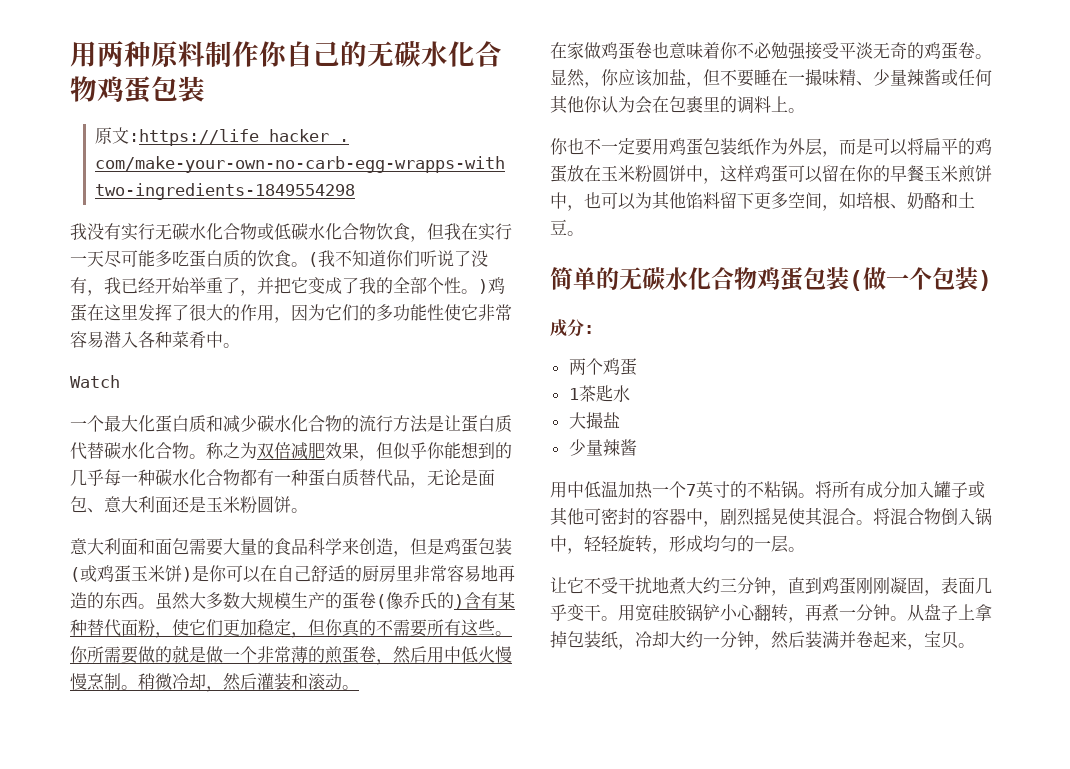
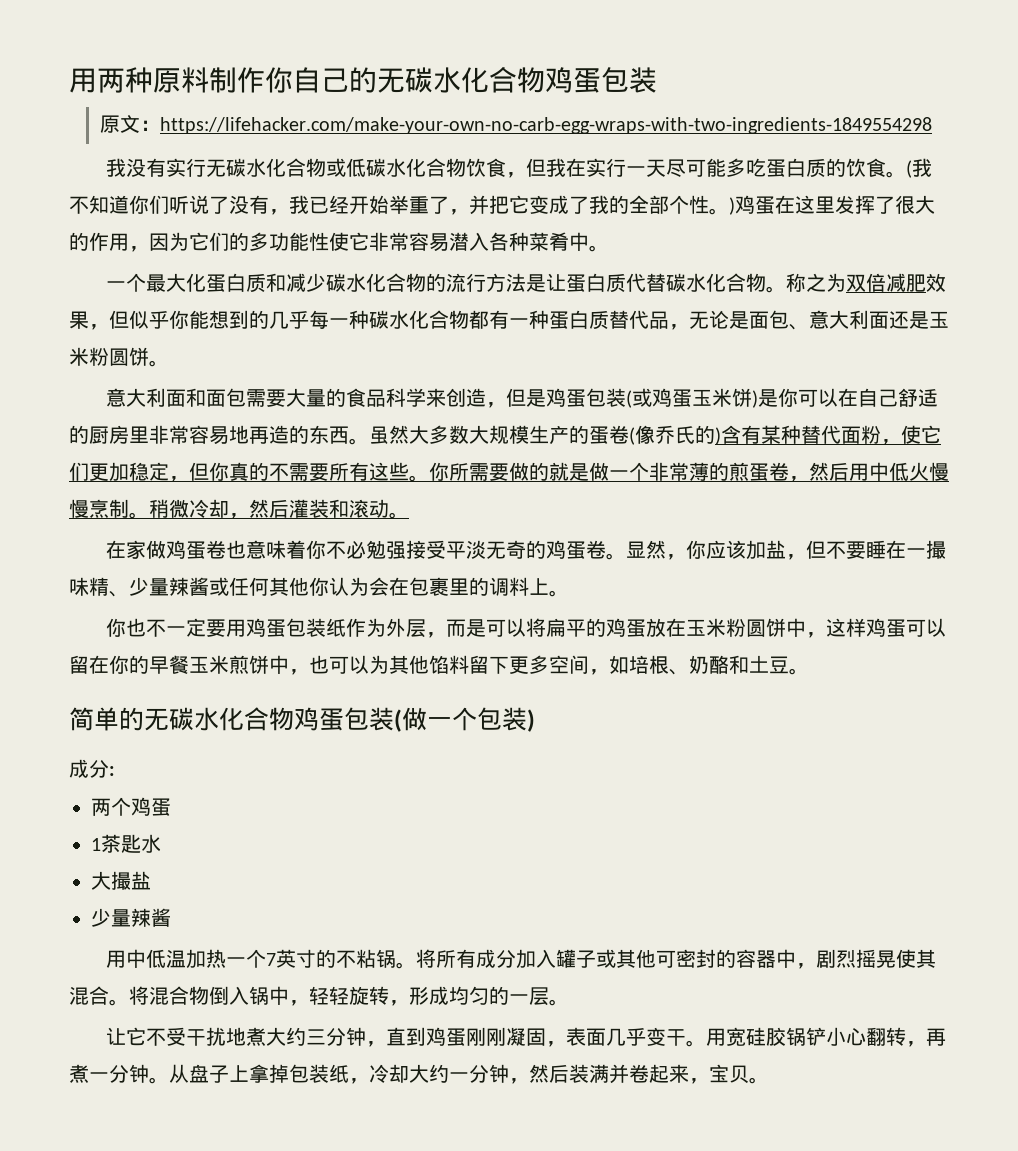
- 原文:https://life hacker . com/make-your-own-no-carb-egg-wrapps-with two-ingredients-1849554298
+ 原文：https://lifehacker.com/make-your-own-no-carb-egg-wraps-with-two-ingredients-1849554298
- Watch

